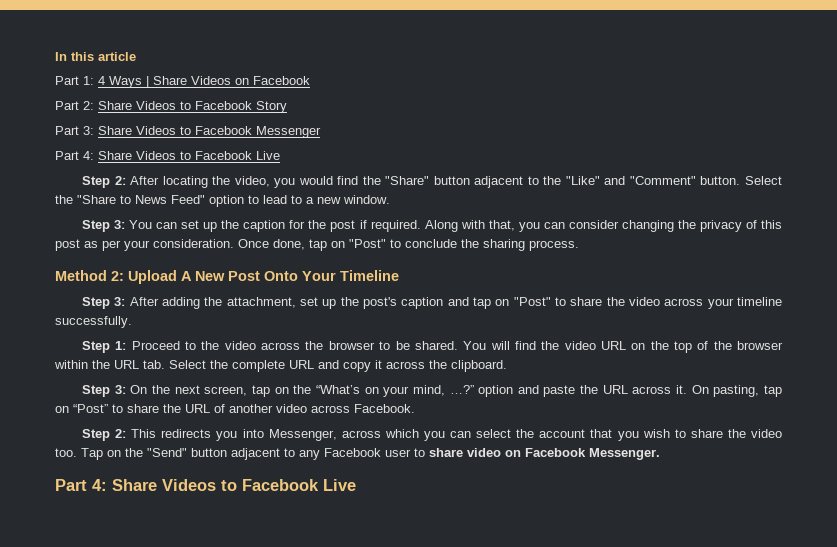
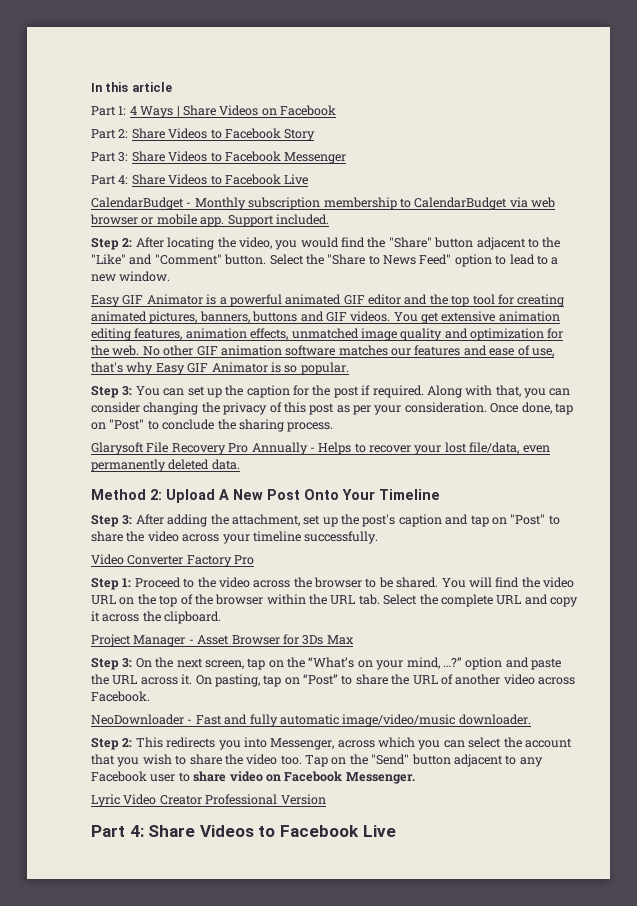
+ CalendarBudget - Monthly subscription membership to CalendarBudget via web browser or mobile app. Support included.
+ Easy GIF Animator is a powerful animated GIF editor and the top tool for creating animated pictures, banners, buttons and GIF videos. You get extensive animation editing features, animation effects, unmatched image quality and optimization for the web. No other GIF animation software matches our features and ease of use, that's why Easy GIF Animator is so popular.
+ Glarysoft File Recovery Pro Annually - Helps to recover your lost file/data, even permanently deleted data.
+ Video Converter Factory Pro
+ Project Manager - Asset Browser for 3Ds Max
+ NeoDownloader - Fast and fully automatic image/video/music downloader.
+ Lyric Video Creator Professional Version

